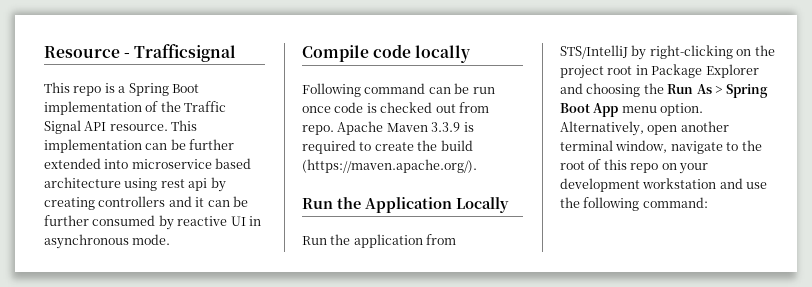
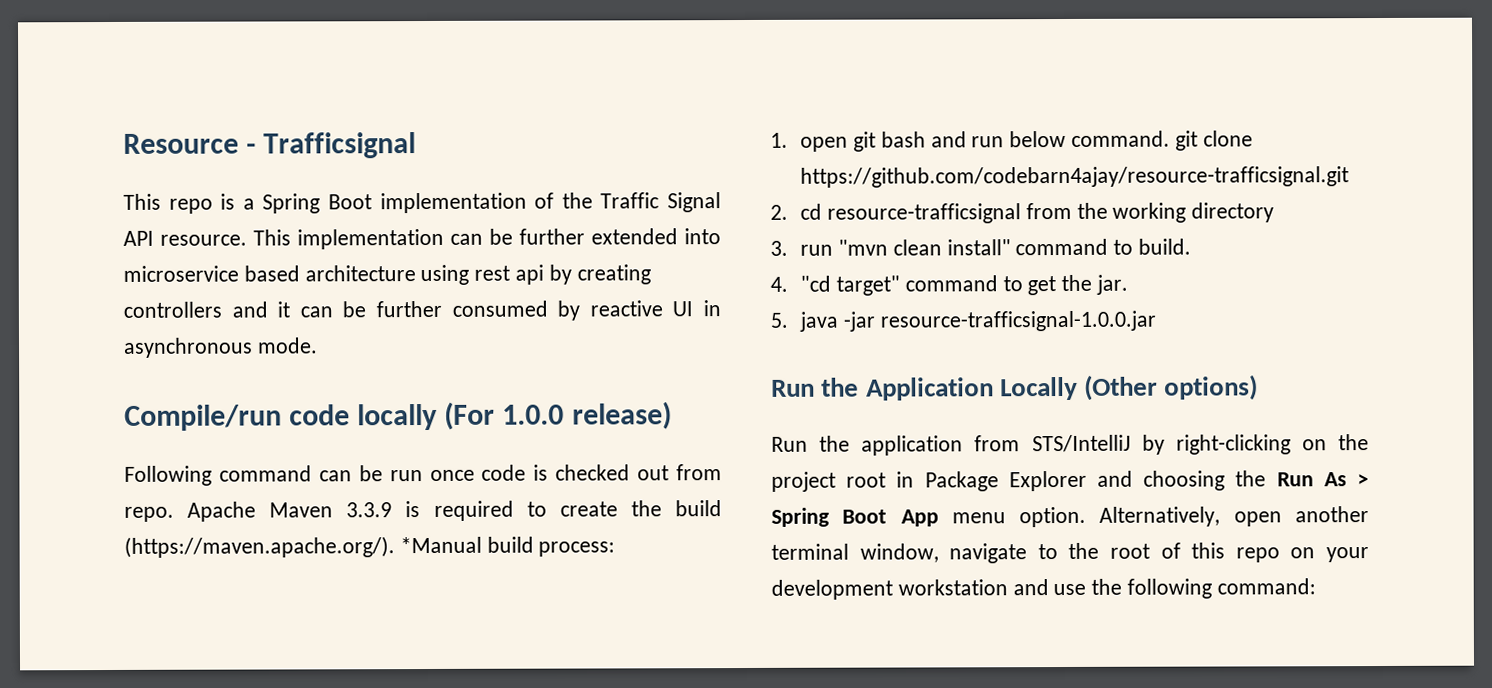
- Compile code locally
+ Compile/run code locally (For 1.0.0 release)
- Apache Maven 3.3.9 is required to create the build (https://maven.apache.org/).
+ Apache Maven 3.3.9 is required to create the build (https://maven.apache.org/). *Manual build process:
+ 1. open git bash and run below command. git clone https://github.com/codebarn4ajay/resource-trafficsignal.git
+ 2. cd resource-trafficsignal from the working directory
+ 3. run "mvn clean install" command to build.
+ 4. "cd target" command to get the jar.
+ 5. java -jar resource-trafficsignal-1.0.0.jar
- Run the Application Locally
+ Run the Application Locally (Other options)

